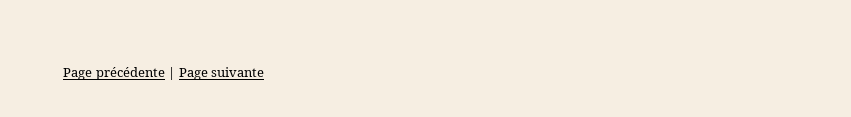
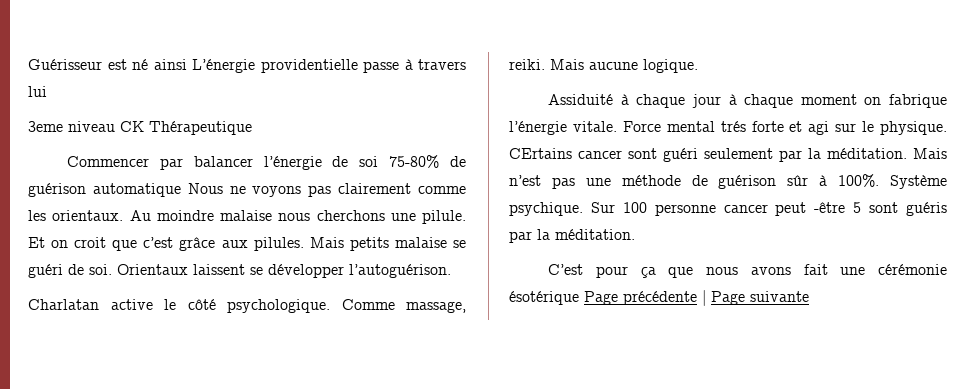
- Page précédente | Page suivante
+ Guérisseur est né ainsi L’énergie providentielle passe à travers lui
+ 3eme niveau CK Thérapeutique
+ Commencer par balancer l’énergie de soi 75-80% de guérison automatique Nous ne voyons pas clairement comme les orientaux. Au moindre malaise nous cherchons une pilule. Et on croit que c’est grâce aux pilules. Mais petits malaise se guéri de soi. Orientaux laissent se développer l’autoguérison.
+ Charlatan active le côté psychologique. Comme massage, reiki. Mais aucune logique.
+ Assiduité à chaque jour à chaque moment on fabrique l’énergie vitale. Force mental trés forte et agi sur le physique. CErtains cancer sont guéri seulement par la méditation. Mais n’est pas une méthode de guérison sûr à 100%. Système psychique. Sur 100 personne cancer peut -être 5 sont guéris par la méditation.
+ C’est pour ça que nous avons fait une cérémonie ésotérique Page précédente | Page suivante

